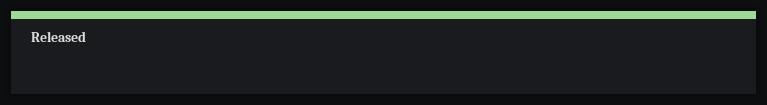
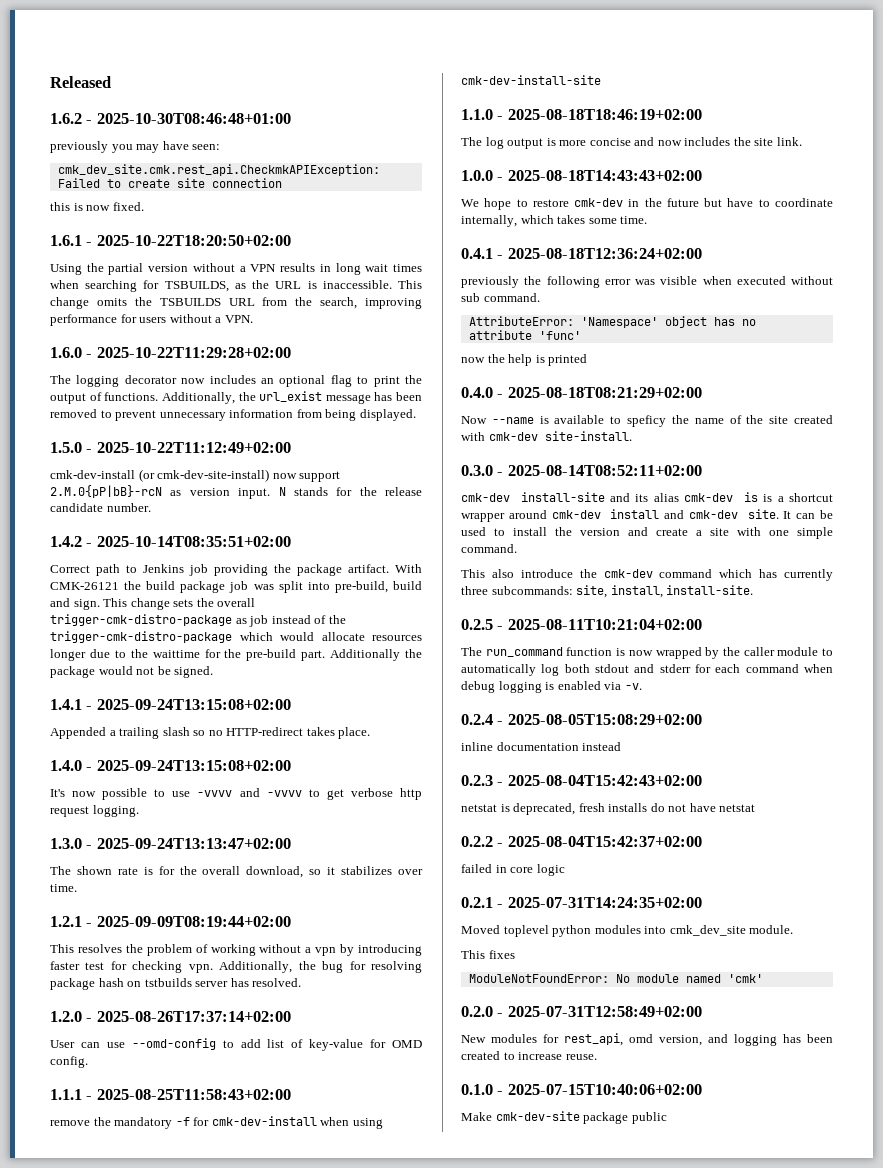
+ 1.6.2 - 2025-10-30T08:46:48+01:00
+ previously you may have seen:
+ cmk_dev_site.cmk.rest_api.CheckmkAPIException: Failed to create site connection
+ this is now fixed.
+ 1.6.1 - 2025-10-22T18:20:50+02:00
+ Using the partial version without a VPN results in long wait times when searching for TSBUILDS, as the URL is inaccessible. This change omits the TSBUILDS URL from the search, improving performance for users without a VPN.
+ 1.6.0 - 2025-10-22T11:29:28+02:00
+ The logging decorator now includes an optional flag to print the output of functions. Additionally, the url_exist message has been removed to prevent unnecessary information from being displayed.
+ 1.5.0 - 2025-10-22T11:12:49+02:00
+ cmk-dev-install (or cmk-dev-site-install) now support 2.M.0{pP|bB}-rcN as version input. N stands for the release candidate number.
+ 1.4.2 - 2025-10-14T08:35:51+02:00
+ Correct path to Jenkins job providing the package artifact. With CMK-26121 the build package job was split into pre-build, build and sign. This change sets the overall trigger-cmk-distro-package as job instead of the trigger-cmk-distro-package which would allocate resources longer due to the waittime for the pre-build part. Additionally the package would not be signed.
+ 1.4.1 - 2025-09-24T13:15:08+02:00
+ Appended a trailing slash so no HTTP-redirect takes place.
+ 1.4.0 - 2025-09-24T13:15:08+02:00
+ It's now possible to use -vvvv and -vvvv to get verbose http request logging.
+ 1.3.0 - 2025-09-24T13:13:47+02:00
+ The shown rate is for the overall download, so it stabilizes over time.
+ 1.2.1 - 2025-09-09T08:19:44+02:00
+ This resolves the problem of working without a vpn by introducing faster test for checking vpn. Additionally, the bug for resolving package hash on tstbuilds server has resolved.
+ 1.2.0 - 2025-08-26T17:37:14+02:00
+ User can use --omd-config to add list of key-value for OMD config.
+ 1.1.1 - 2025-08-25T11:58:43+02:00
+ remove the mandatory -f for cmk-dev-install when using cmk-dev-install-site
+ 1.1.0 - 2025-08-18T18:46:19+02:00
+ The log output is more concise and now includes the site link.
+ 1.0.0 - 2025-08-18T14:43:43+02:00
+ We hope to restore cmk-dev in the future but have to coordinate internally, which takes some time.
+ 0.4.1 - 2025-08-18T12:36:24+02:00
+ previously the following error was visible when executed without sub command.
+ AttributeError: 'Namespace' object has no attribute 'func'
+ now the help is printed
+ 0.4.0 - 2025-08-18T08:21:29+02:00
+ Now --name is available to speficy the name of the site created with cmk-dev site-install.
+ 0.3.0 - 2025-08-14T08:52:11+02:00
+ cmk-dev install-site and its alias cmk-dev is is a shortcut wrapper around cmk-dev install and cmk-dev site. It can be used to install the version and create a site with one simple command.
+ This also introduce the cmk-dev command which has currently three subcommands: site, install, install-site.
+ 0.2.5 - 2025-08-11T10:21:04+02:00
+ The run_command function is now wrapped by the caller module to automatically log both stdout and stderr for each command when debug logging is enabled via -v.
+ 0.2.4 - 2025-08-05T15:08:29+02:00
+ inline documentation instead
+ 0.2.3 - 2025-08-04T15:42:43+02:00
+ netstat is deprecated, fresh installs do not have netstat
+ 0.2.2 - 2025-08-04T15:42:37+02:00
+ failed in core logic
+ 0.2.1 - 2025-07-31T14:24:35+02:00
+ Moved toplevel python modules into cmk_dev_site module.
+ This fixes
+ ModuleNotFoundError: No module named 'cmk'
+ 0.2.0 - 2025-07-31T12:58:49+02:00
+ New modules for rest_api, omd version, and logging has been created to increase reuse.
+ 0.1.0 - 2025-07-15T10:40:06+02:00
+ Make cmk-dev-site package public

